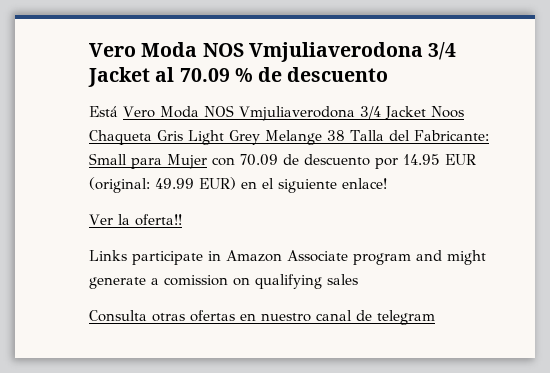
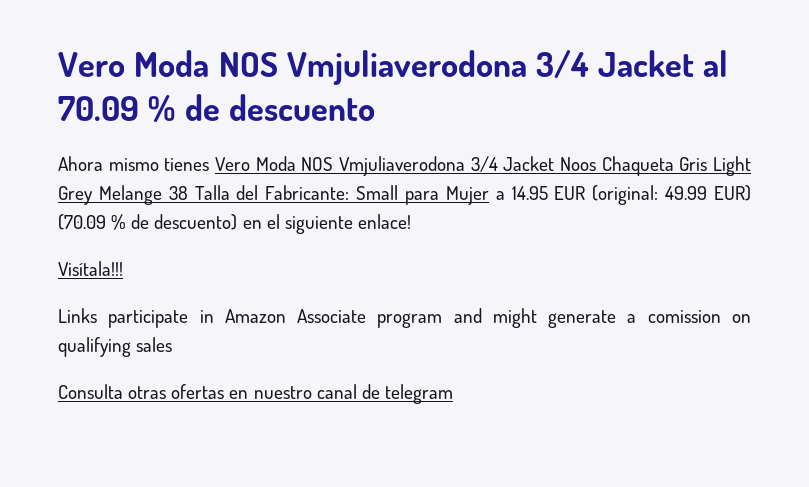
- Está Vero Moda NOS Vmjuliaverodona 3/4 Jacket Noos Chaqueta Gris Light Grey Melange 38 Talla del Fabricante: Small para Mujer con 70.09 de descuento por 14.95 EUR (original: 49.99 EUR) en el siguiente enlace!
+ Ahora mismo tienes Vero Moda NOS Vmjuliaverodona 3/4 Jacket Noos Chaqueta Gris Light Grey Melange 38 Talla del Fabricante: Small para Mujer a 14.95 EUR (original: 49.99 EUR) (70.09 % de descuento) en el siguiente enlace!
- Ver la oferta!!
+ Visítala!!!

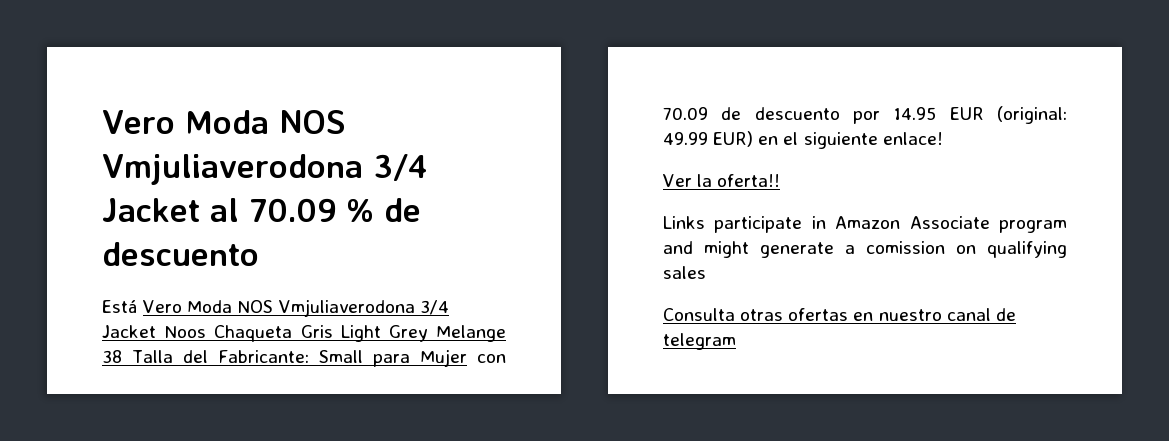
- Ahora mismo tienes Vero Moda NOS Vmjuliaverodona 3/4 Jacket Noos Chaqueta Gris Light Grey Melange 38 Talla del Fabricante: Small para Mujer a 14.95 EUR (original: 49.99 EUR) (70.09 % de descuento) en el siguiente enlace!
+ Está Vero Moda NOS Vmjuliaverodona 3/4 Jacket Noos Chaqueta Gris Light Grey Melange 38 Talla del Fabricante: Small para Mujer con 70.09 de descuento por 14.95 EUR (original: 49.99 EUR) en el siguiente enlace!
- Visítala!!!
+ Ver la oferta!!

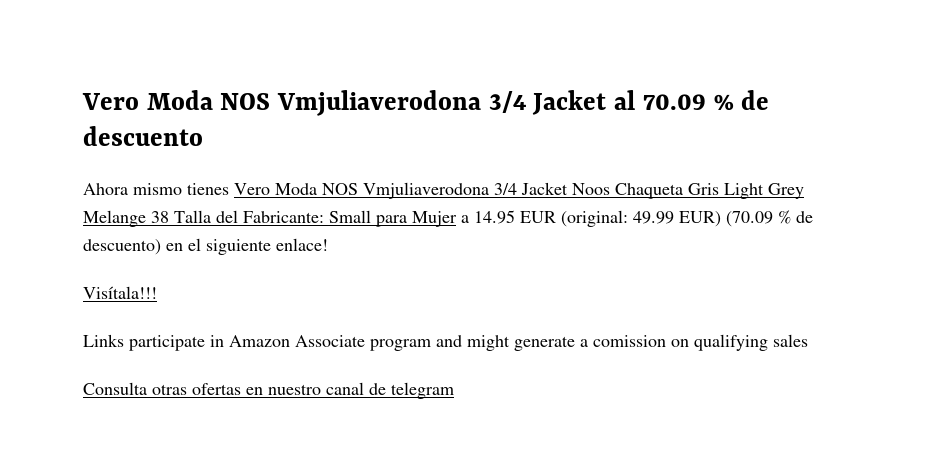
- Está Vero Moda NOS Vmjuliaverodona 3/4 Jacket Noos Chaqueta Gris Light Grey Melange 38 Talla del Fabricante: Small para Mujer con 70.09 de descuento por 14.95 EUR (original: 49.99 EUR) en el siguiente enlace!
+ Ahora mismo tienes Vero Moda NOS Vmjuliaverodona 3/4 Jacket Noos Chaqueta Gris Light Grey Melange 38 Talla del Fabricante: Small para Mujer a 14.95 EUR (original: 49.99 EUR) (70.09 % de descuento) en el siguiente enlace!
- Ver la oferta!!
+ Visítala!!!

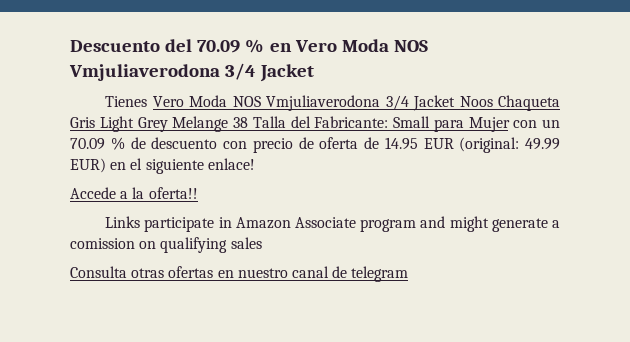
- Vero Moda NOS Vmjuliaverodona 3/4 Jacket al 70.09 % de descuento
- Ahora mismo tienes Vero Moda NOS Vmjuliaverodona 3/4 Jacket Noos Chaqueta Gris Light Grey Melange 38 Talla del Fabricante: Small para Mujer a 14.95 EUR (original: 49.99 EUR) (70.09 % de descuento) en el siguiente enlace!
+ Descuento del 70.09 % en Vero Moda NOS Vmjuliaverodona 3/4 Jacket
+ Tienes Vero Moda NOS Vmjuliaverodona 3/4 Jacket Noos Chaqueta Gris Light Grey Melange 38 Talla del Fabricante: Small para Mujer con un 70.09 % de descuento con precio de oferta de 14.95 EUR (original: 49.99 EUR) en el siguiente enlace!
- Visítala!!!
+ Accede a la oferta!!

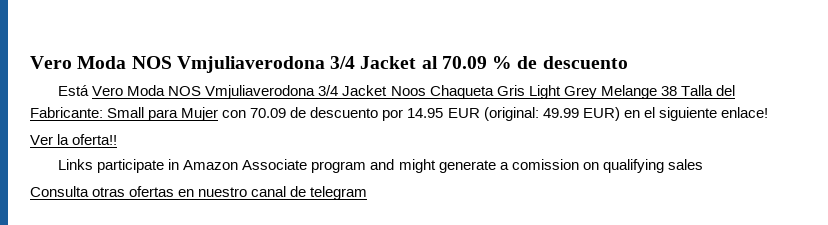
- Descuento del 70.09 % en Vero Moda NOS Vmjuliaverodona 3/4 Jacket
- Tienes Vero Moda NOS Vmjuliaverodona 3/4 Jacket Noos Chaqueta Gris Light Grey Melange 38 Talla del Fabricante: Small para Mujer con un 70.09 % de descuento con precio de oferta de 14.95 EUR (original: 49.99 EUR) en el siguiente enlace!
+ Vero Moda NOS Vmjuliaverodona 3/4 Jacket al 70.09 % de descuento
+ Está Vero Moda NOS Vmjuliaverodona 3/4 Jacket Noos Chaqueta Gris Light Grey Melange 38 Talla del Fabricante: Small para Mujer con 70.09 de descuento por 14.95 EUR (original: 49.99 EUR) en el siguiente enlace!
- Accede a la oferta!!
+ Ver la oferta!!

